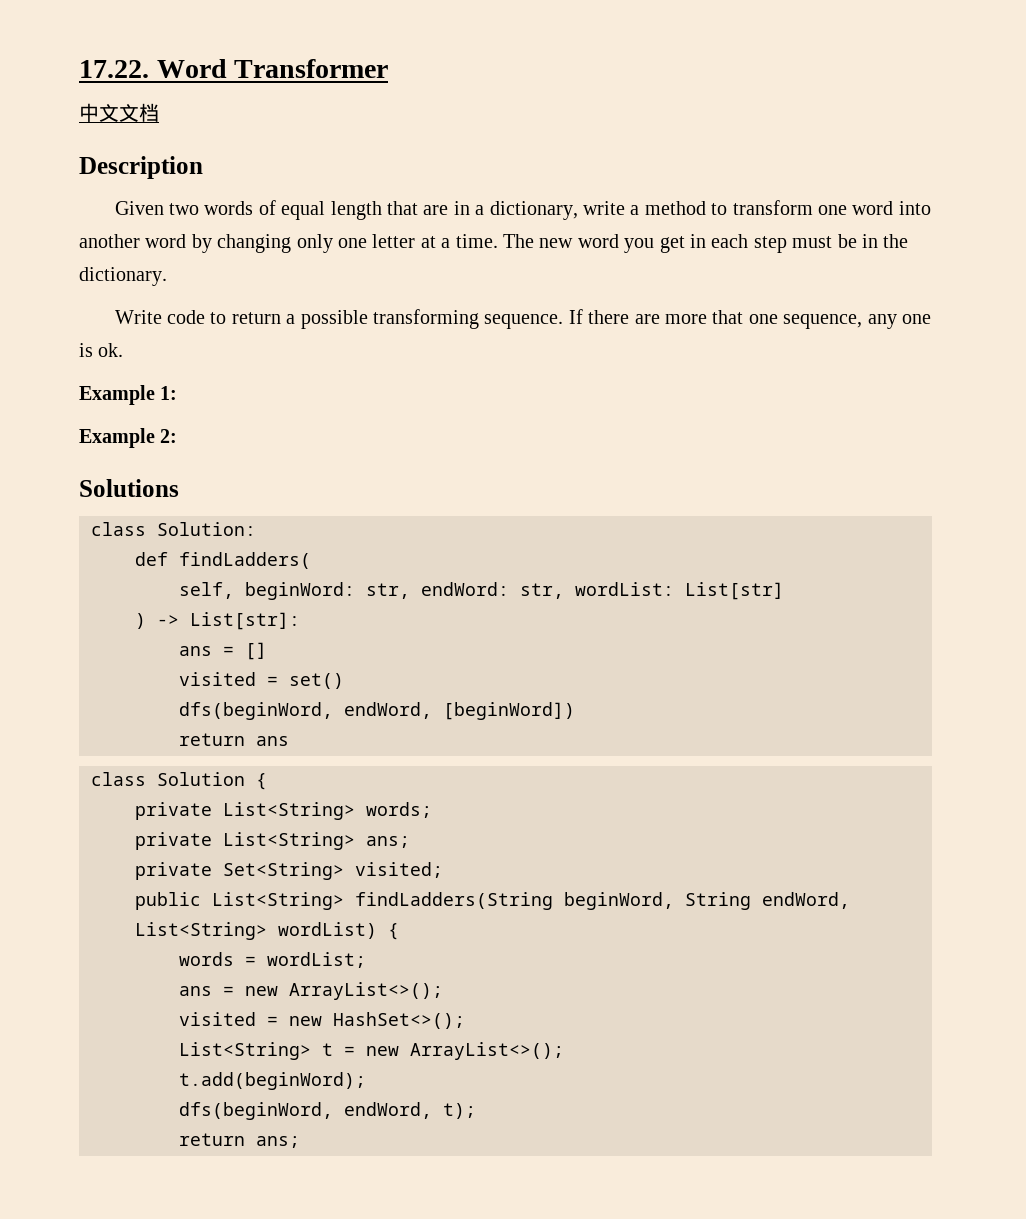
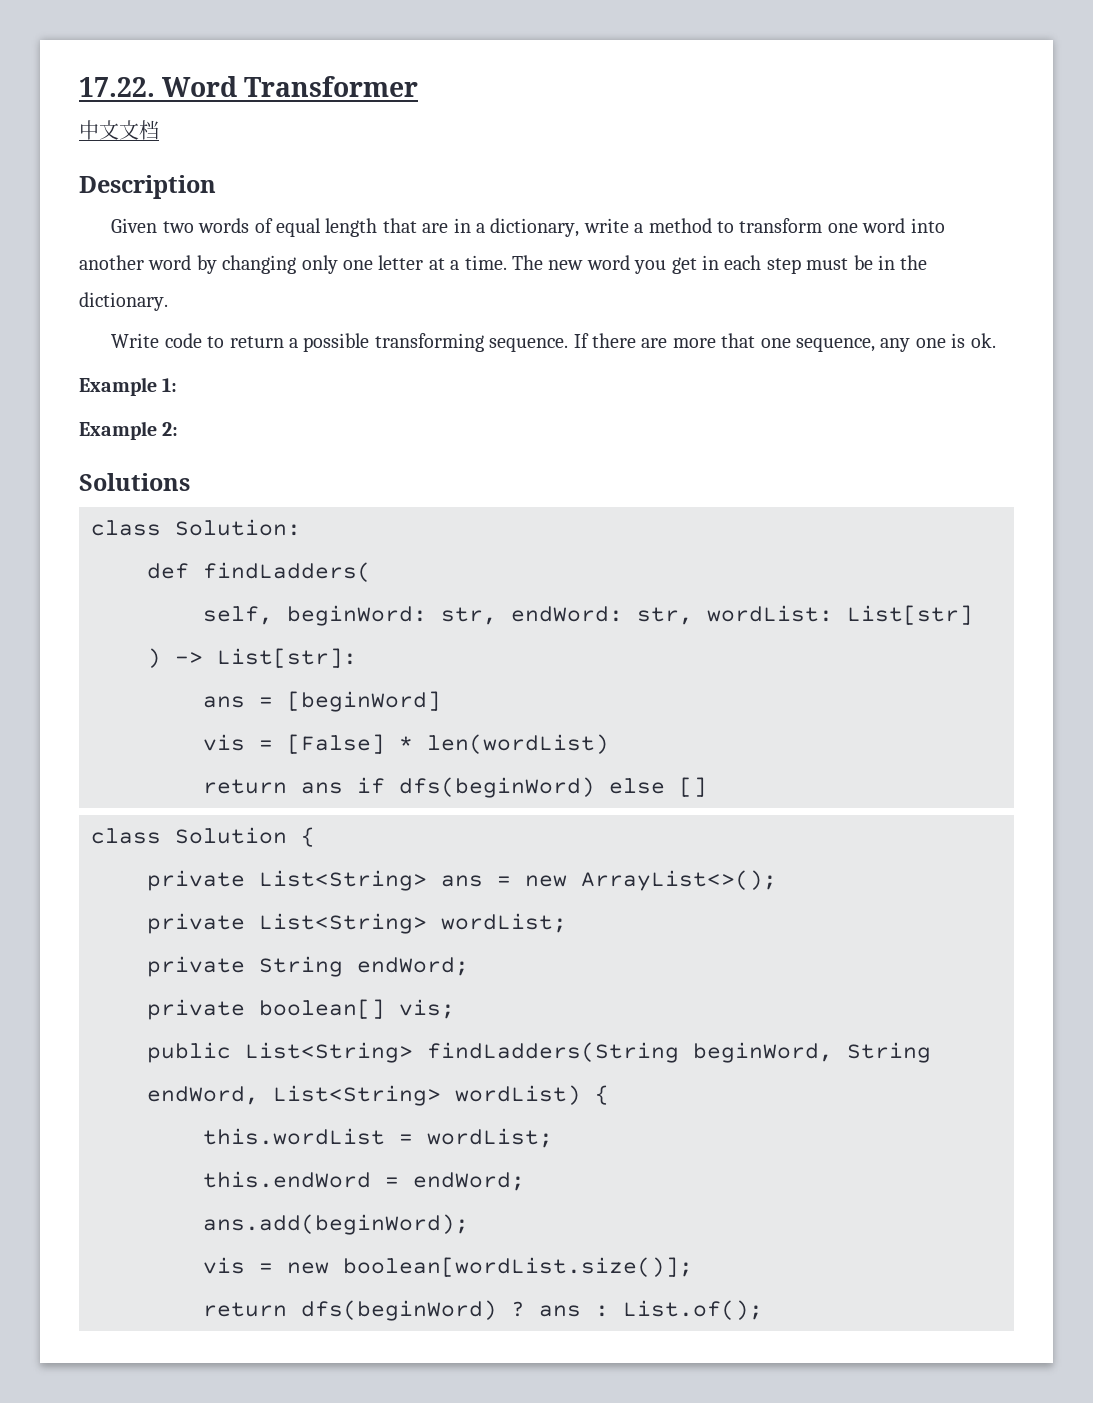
- ans = []
- visited = set()
- dfs(beginWord, endWord, [beginWord])
- return ans
+ ans = [beginWord]
+ vis = [False] * len(wordList)
+ return ans if dfs(beginWord) else []
- private List<String> words;
- private List<String> ans;
- private Set<String> visited;
+ private List<String> ans = new ArrayList<>();
+ private List<String> wordList;
+ private String endWord;
+ private boolean[] vis;
- words = wordList;
+ this.wordList = wordList;
- ans = new ArrayList<>();
- visited = new HashSet<>();
- List<String> t = new ArrayList<>();
- t.add(beginWord);
- dfs(beginWord, endWord, t);
- return ans;
+ this.endWord = endWord;
+ ans.add(beginWord);
+ vis = new boolean[wordList.size()];
+ return dfs(beginWord) ? ans : List.of();

